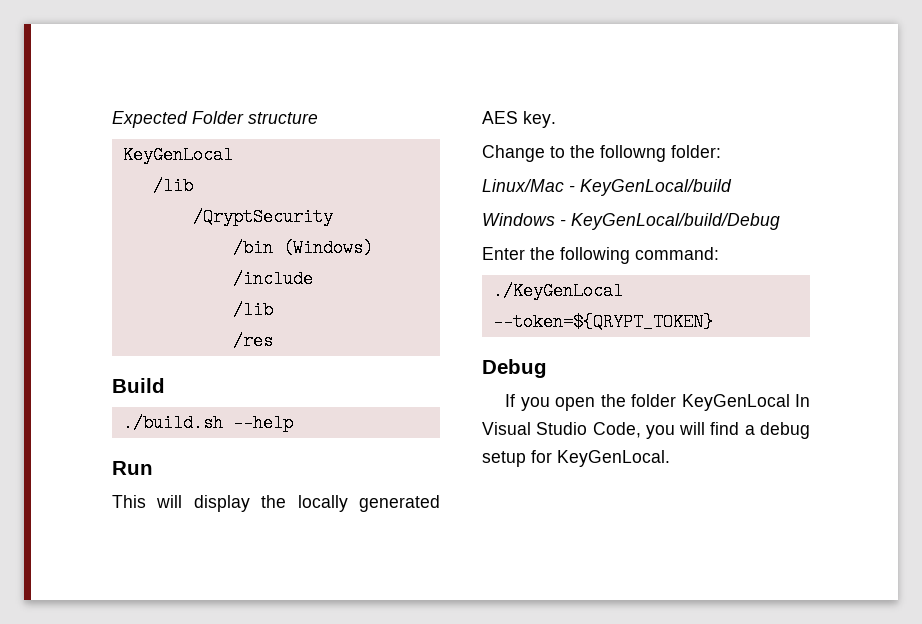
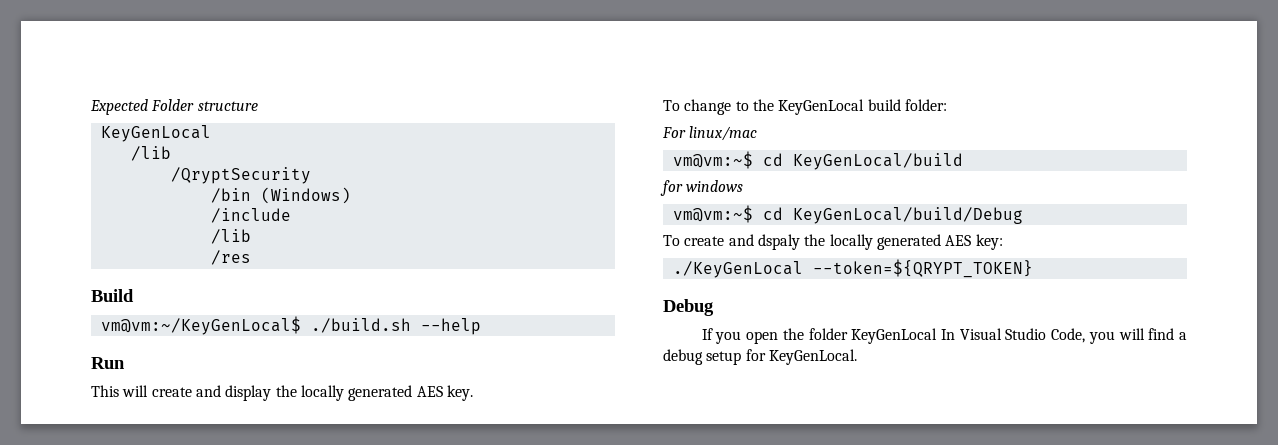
- ./build.sh --help
+ vm@vm:~/KeyGenLocal$ ./build.sh --help
- This will display the locally generated AES key.
+ This will create and display the locally generated AES key.
- Change to the followng folder:
- Linux/Mac - KeyGenLocal/build
- Windows - KeyGenLocal/build/Debug
- Enter the following command:
+ To change to the KeyGenLocal build folder:
+ For linux/mac
+ vm@vm:~$ cd KeyGenLocal/build
+ for windows
+ vm@vm:~$ cd KeyGenLocal/build/Debug
+ To create and dspaly the locally generated AES key:

